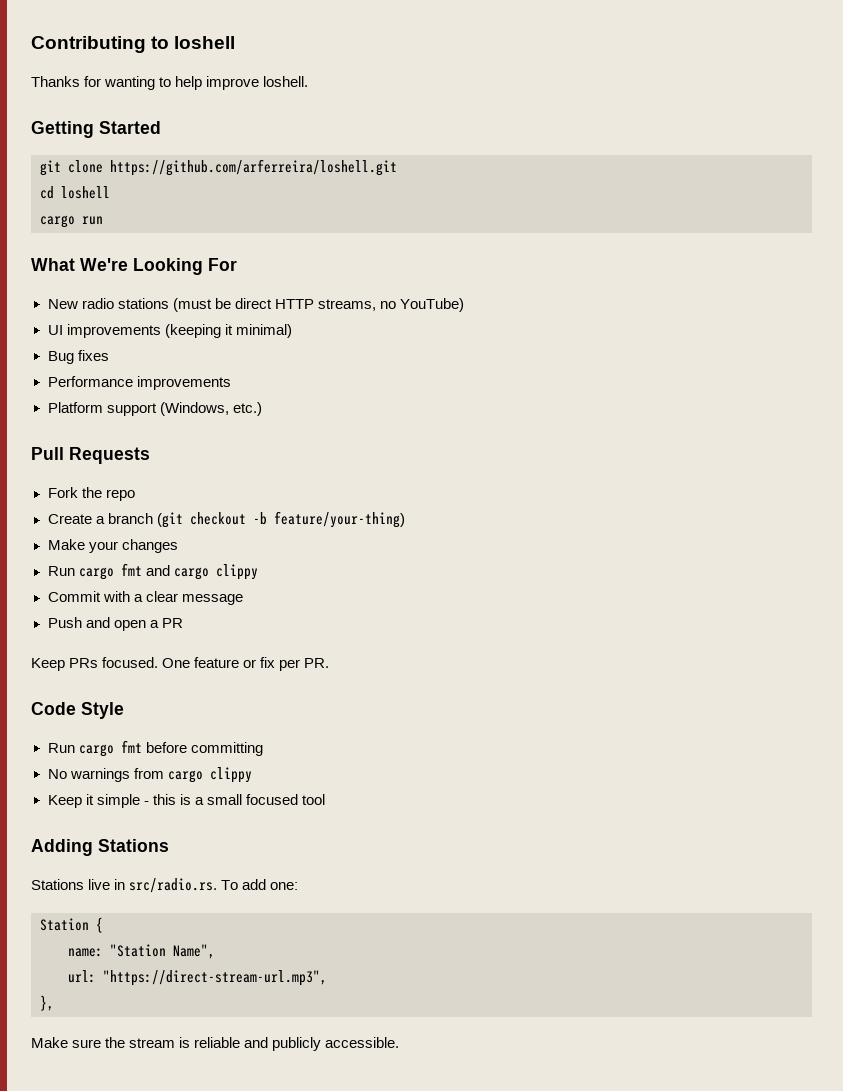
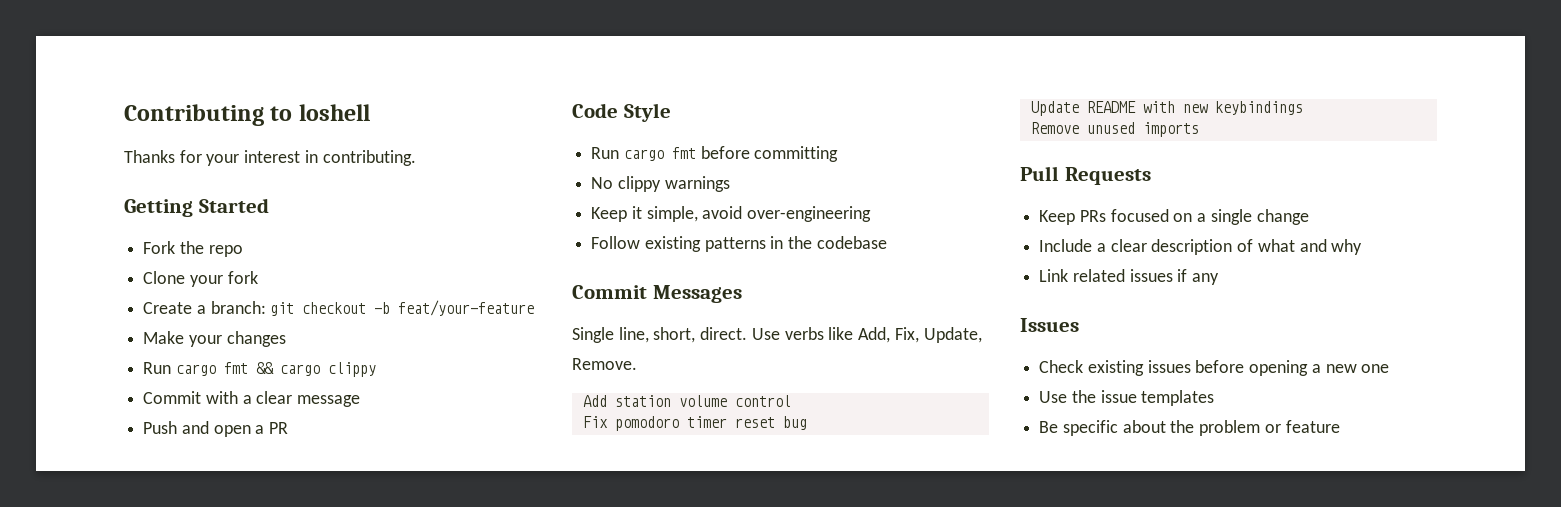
- Thanks for wanting to help improve loshell.
+ Thanks for your interest in contributing.
  Getting Started
- git clone https://github.com/arferreira/loshell.git
- cd loshell
- cargo run
- What We're Looking For
- New radio stations (must be direct HTTP streams, no YouTube)
- UI improvements (keeping it minimal)
- Bug fixes
- Performance improvements
- Platform support (Windows, etc.)
- Pull Requests
+ Clone your fork
- Create a branch (git checkout -b feature/your-thing)
+ Create a branch: git checkout -b feat/your-feature
- Run cargo fmt and cargo clippy
+ Run cargo fmt && cargo clippy
- Keep PRs focused. One feature or fix per PR.
- No warnings from cargo clippy
+ No clippy warnings
- Keep it simple - this is a small focused tool
- Adding Stations
- Stations live in src/radio.rs. To add one:
- Station {
- name: "Station Name",
- url: "https://direct-stream-url.mp3",
- },
- Make sure the stream is reliable and publicly accessible.
+ Keep it simple, avoid over-engineering
+ Follow existing patterns in the codebase
+ Commit Messages
+ Single line, short, direct. Use verbs like Add, Fix, Update, Remove.
+ Add station volume control
+ Fix pomodoro timer reset bug
+ Update README with new keybindings
+ Remove unused imports
+ Pull Requests
+ Keep PRs focused on a single change
+ Include a clear description of what and why
+ Link related issues if any
+ Issues
+ Check existing issues before opening a new one
+ Use the issue templates
+ Be specific about the problem or feature

